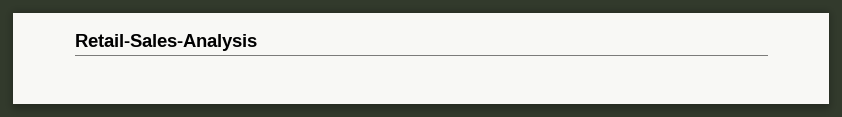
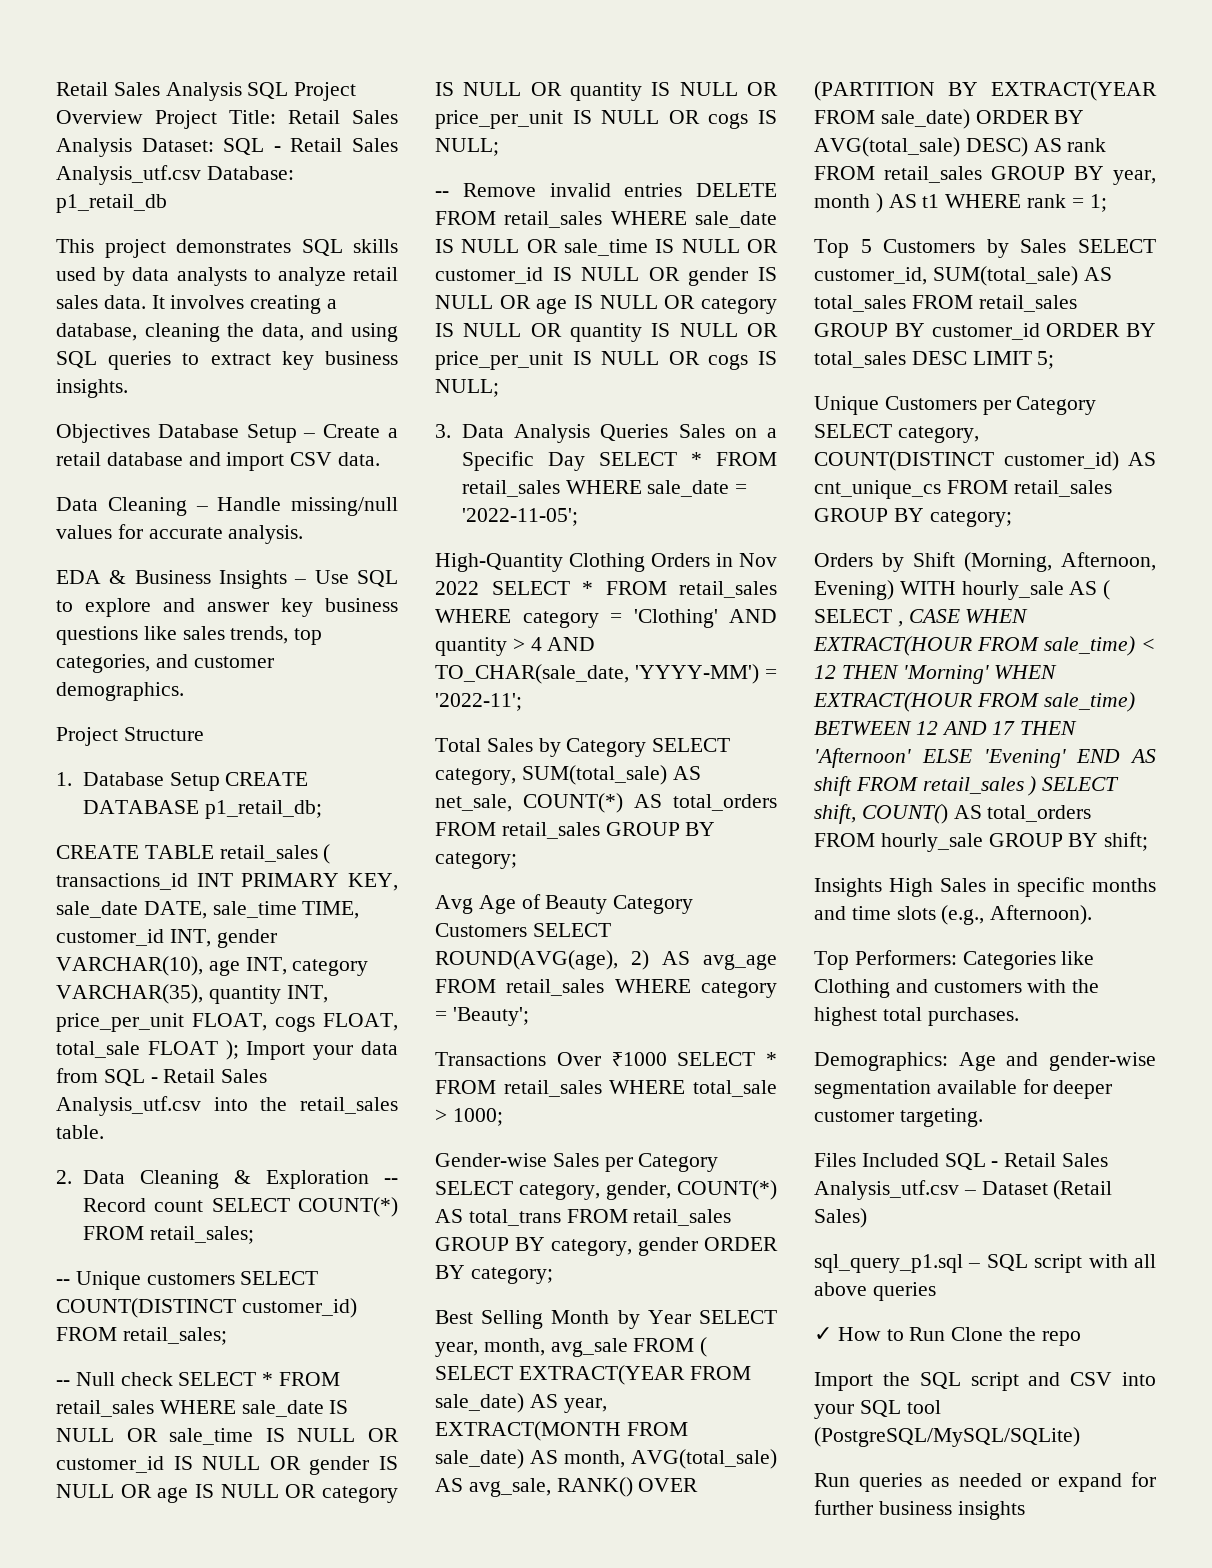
- Retail-Sales-Analysis
+ Retail Sales Analysis SQL Project Overview Project Title: Retail Sales Analysis Dataset: SQL - Retail Sales Analysis_utf.csv Database: p1_retail_db
+ This project demonstrates SQL skills used by data analysts to analyze retail sales data. It involves creating a database, cleaning the data, and using SQL queries to extract key business insights.
+ Objectives Database Setup – Create a retail database and import CSV data.
+ Data Cleaning – Handle missing/null values for accurate analysis.
+ EDA & Business Insights – Use SQL to explore and answer key business questions like sales trends, top categories, and customer demographics.
+ Project Structure
+ 1. Database Setup CREATE DATABASE p1_retail_db;
+ CREATE TABLE retail_sales ( transactions_id INT PRIMARY KEY, sale_date DATE, sale_time TIME, customer_id INT, gender VARCHAR(10), age INT, category VARCHAR(35), quantity INT, price_per_unit FLOAT, cogs FLOAT, total_sale FLOAT ); Import your data from SQL - Retail Sales Analysis_utf.csv into the retail_sales table.
+ 2. Data Cleaning & Exploration -- Record count SELECT COUNT(*) FROM retail_sales;
+ -- Unique customers SELECT COUNT(DISTINCT customer_id) FROM retail_sales;
+ -- Null check SELECT * FROM retail_sales WHERE sale_date IS NULL OR sale_time IS NULL OR customer_id IS NULL OR gender IS NULL OR age IS NULL OR category IS NULL OR quantity IS NULL OR price_per_unit IS NULL OR cogs IS NULL;
+ -- Remove invalid entries DELETE FROM retail_sales WHERE sale_date IS NULL OR sale_time IS NULL OR customer_id IS NULL OR gender IS NULL OR age IS NULL OR category IS NULL OR quantity IS NULL OR price_per_unit IS NULL OR cogs IS NULL;
+ 3. Data Analysis Queries Sales on a Specific Day SELECT * FROM retail_sales WHERE sale_date = '2022-11-05';
+ High-Quantity Clothing Orders in Nov 2022 SELECT * FROM retail_sales WHERE category = 'Clothing' AND quantity > 4 AND TO_CHAR(sale_date, 'YYYY-MM') = '2022-11';
+ Total Sales by Category SELECT category, SUM(total_sale) AS net_sale, COUNT(*) AS total_orders FROM retail_sales GROUP BY category;
+ Avg Age of Beauty Category Customers SELECT ROUND(AVG(age), 2) AS avg_age FROM retail_sales WHERE category = 'Beauty';
+ Transactions Over ₹1000 SELECT * FROM retail_sales WHERE total_sale > 1000;
+ Gender-wise Sales per Category SELECT category, gender, COUNT(*) AS total_trans FROM retail_sales GROUP BY category, gender ORDER BY category;
+ Best Selling Month by Year SELECT year, month, avg_sale FROM ( SELECT EXTRACT(YEAR FROM sale_date) AS year, EXTRACT(MONTH FROM sale_date) AS month, AVG(total_sale) AS avg_sale, RANK() OVER (PARTITION BY EXTRACT(YEAR FROM sale_date) ORDER BY AVG(total_sale) DESC) AS rank FROM retail_sales GROUP BY year, month ) AS t1 WHERE rank = 1;
+ Top 5 Customers by Sales SELECT customer_id, SUM(total_sale) AS total_sales FROM retail_sales GROUP BY customer_id ORDER BY total_sales DESC LIMIT 5;
+ Unique Customers per Category SELECT category, COUNT(DISTINCT customer_id) AS cnt_unique_cs FROM retail_sales GROUP BY category;
+ Orders by Shift (Morning, Afternoon, Evening) WITH hourly_sale AS ( SELECT , CASE WHEN EXTRACT(HOUR FROM sale_time) < 12 THEN 'Morning' WHEN EXTRACT(HOUR FROM sale_time) BETWEEN 12 AND 17 THEN 'Afternoon' ELSE 'Evening' END AS shift FROM retail_sales ) SELECT shift, COUNT() AS total_orders FROM hourly_sale GROUP BY shift;
+ Insights High Sales in specific months and time slots (e.g., Afternoon).
+ Top Performers: Categories like Clothing and customers with the highest total purchases.
+ Demographics: Age and gender-wise segmentation available for deeper customer targeting.
+ Files Included SQL - Retail Sales Analysis_utf.csv – Dataset (Retail Sales)
+ sql_query_p1.sql – SQL script with all above queries
+ ✓ How to Run Clone the repo
+ Import the SQL script and CSV into your SQL tool (PostgreSQL/MySQL/SQLite)
+ Run queries as needed or expand for further business insights

